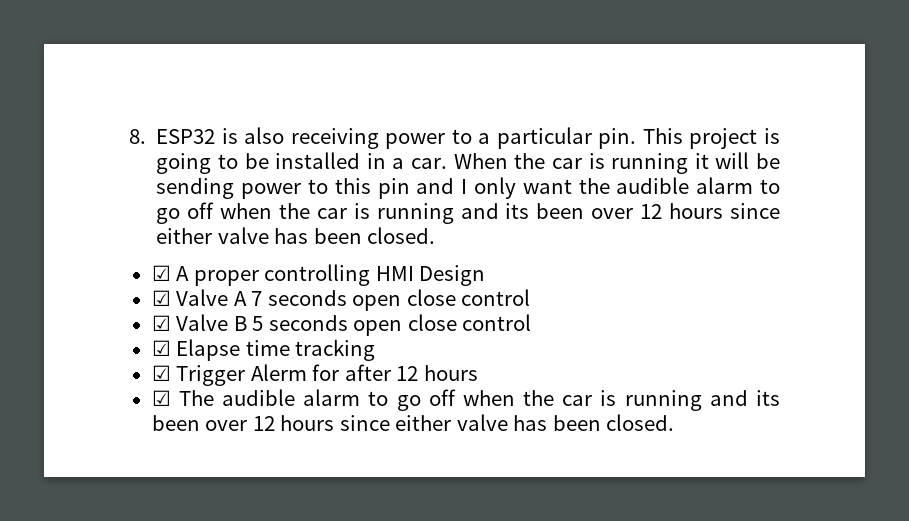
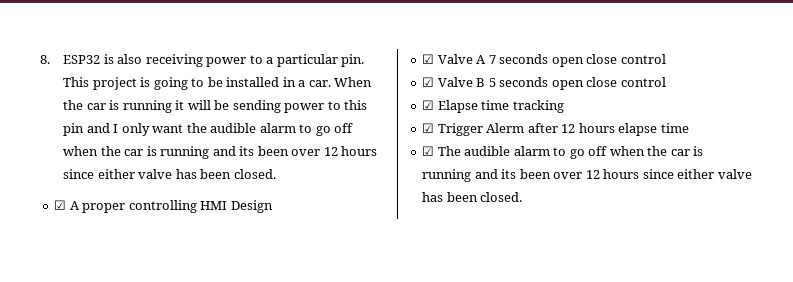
- ☑ Trigger Alerm for after 12 hours
+ ☑ Trigger Alerm after 12 hours elapse time

